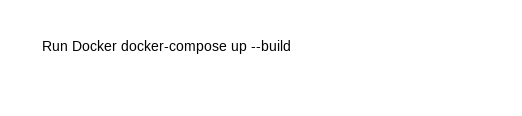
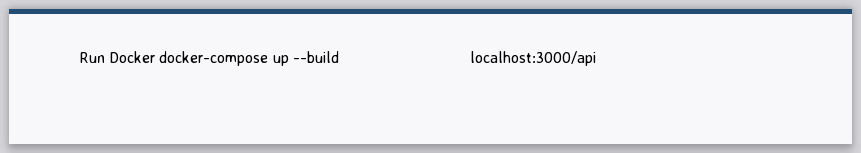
- Run Docker docker-compose up --build
+ Run Docker docker-compose up --build localhost:3000/api

